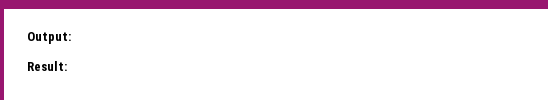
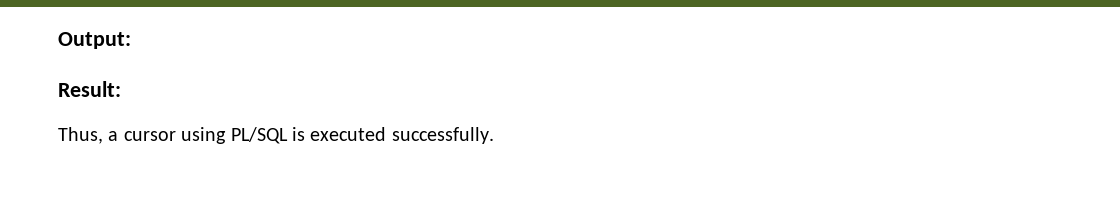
+ Thus, a cursor using PL/SQL is executed successfully.

